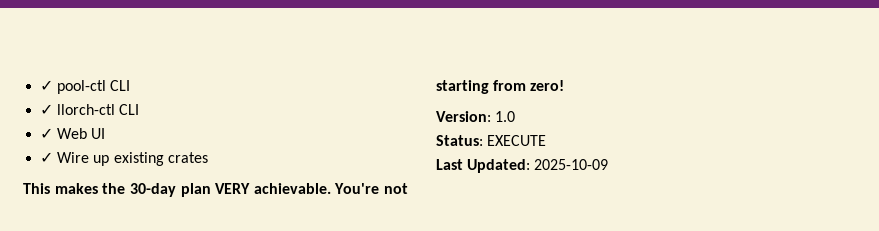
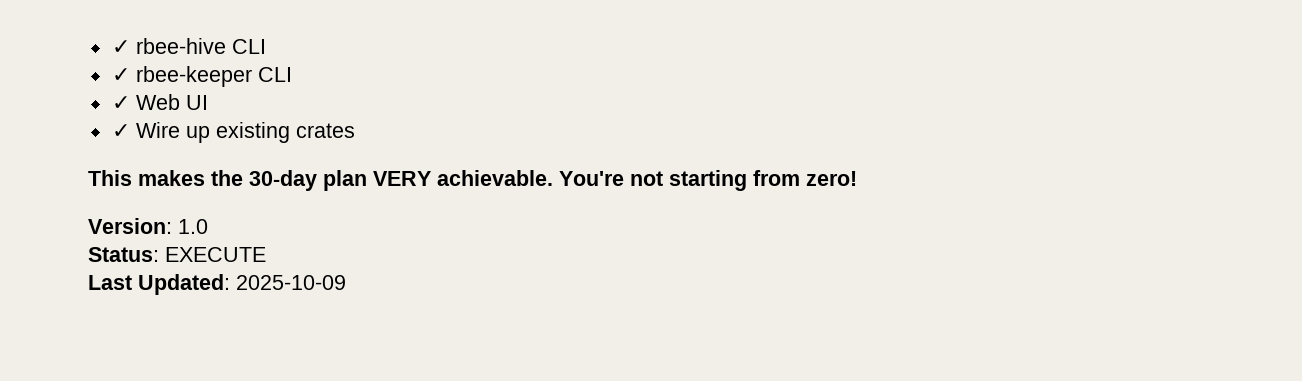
- ✓ pool-ctl CLI
- ✓ llorch-ctl CLI
+ ✓ rbee-hive CLI
+ ✓ rbee-keeper CLI

